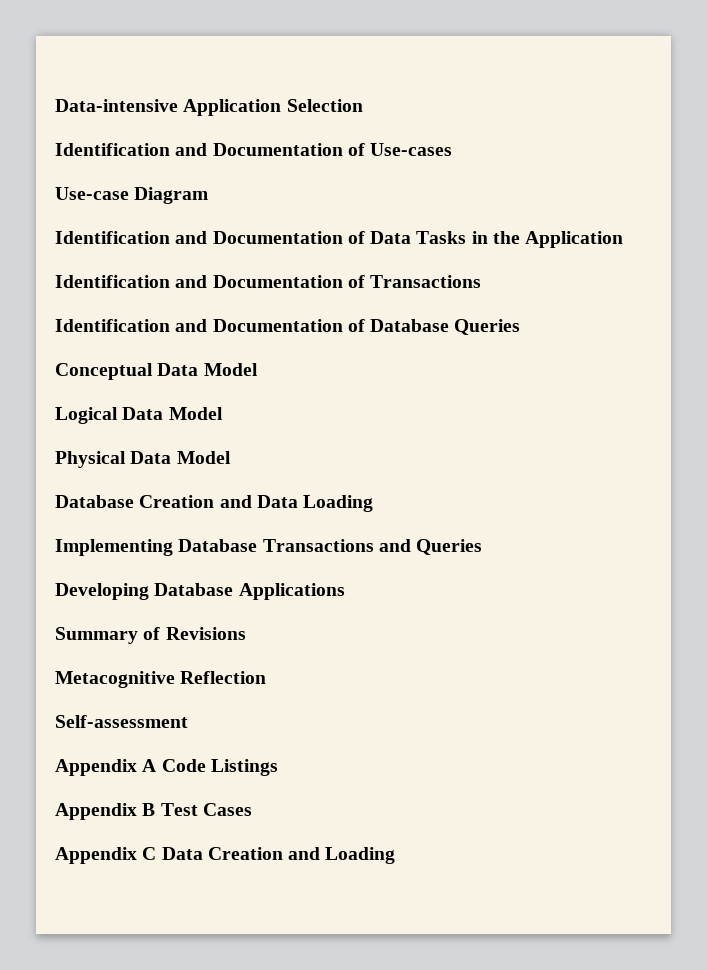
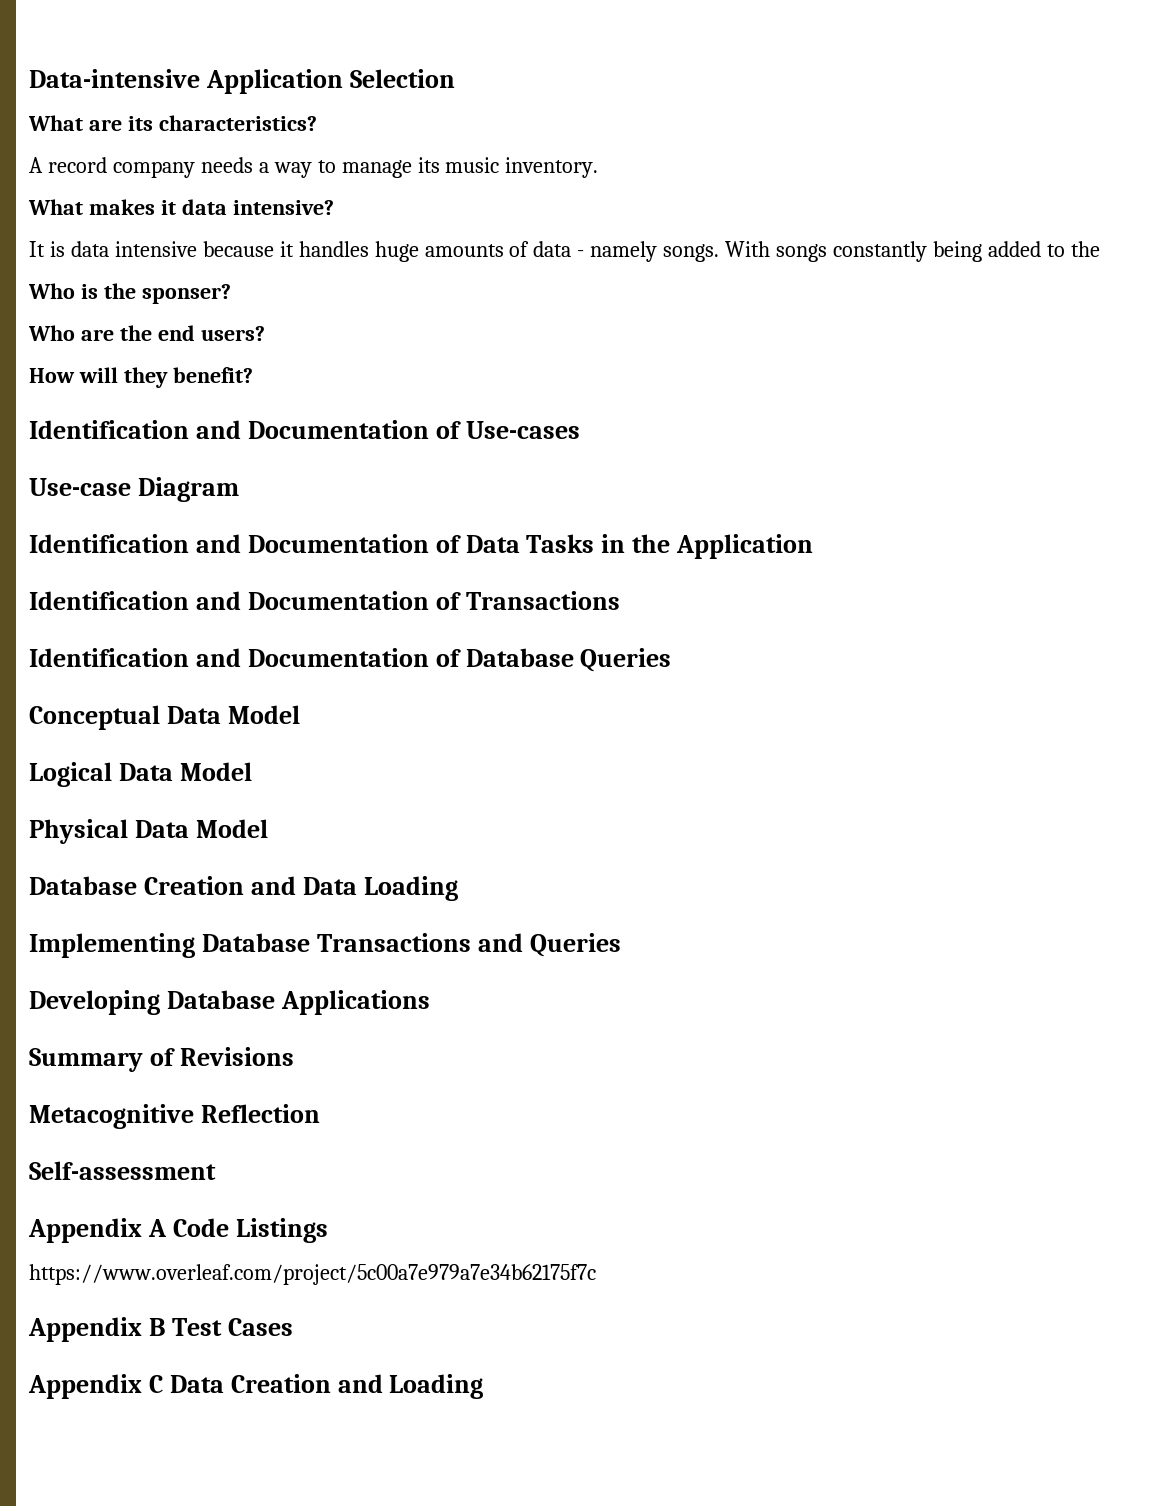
+ What are its characteristics?
+ A record company needs a way to manage its music inventory.
+ What makes it data intensive?
+ It is data intensive because it handles huge amounts of data - namely songs. With songs constantly being added to the
+ Who is the sponser?
+ Who are the end users?
+ How will they benefit?
+ https://www.overleaf.com/project/5c00a7e979a7e34b62175f7c

